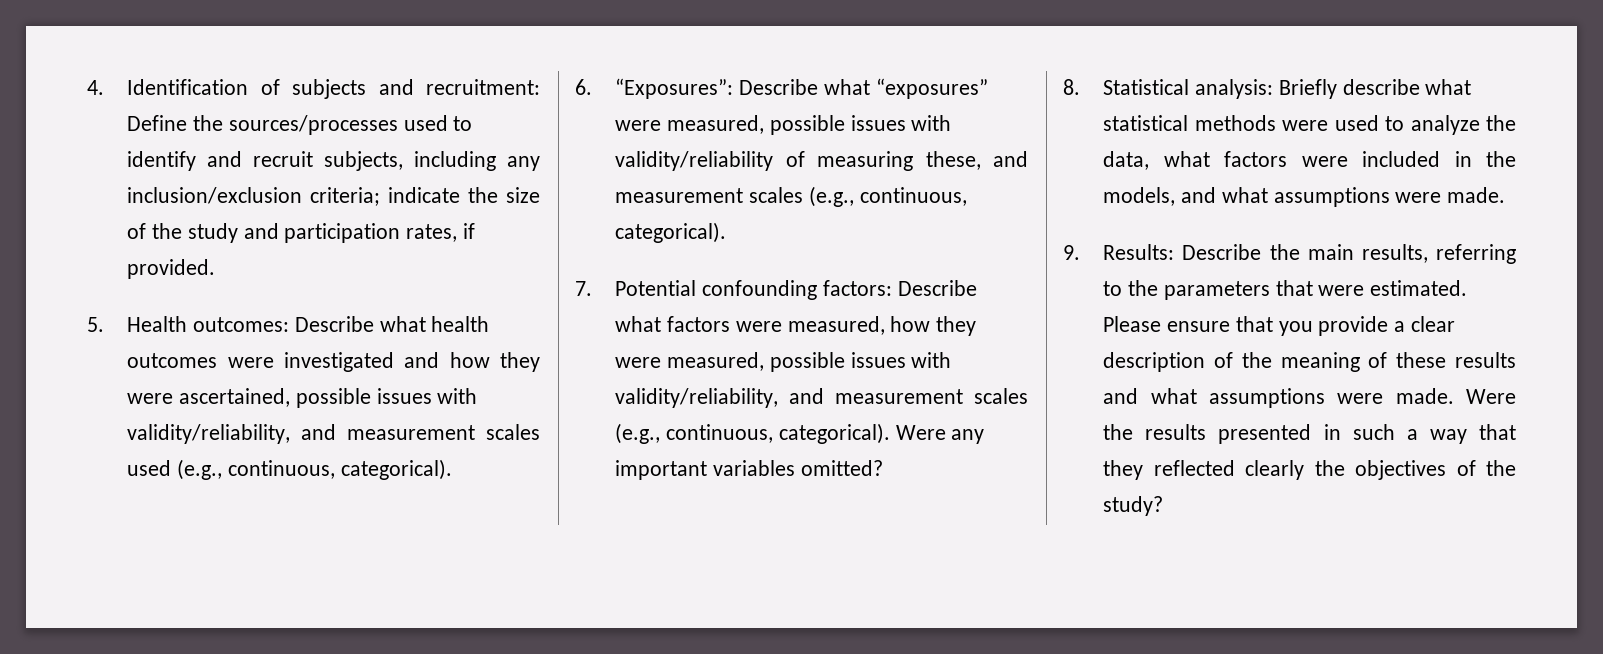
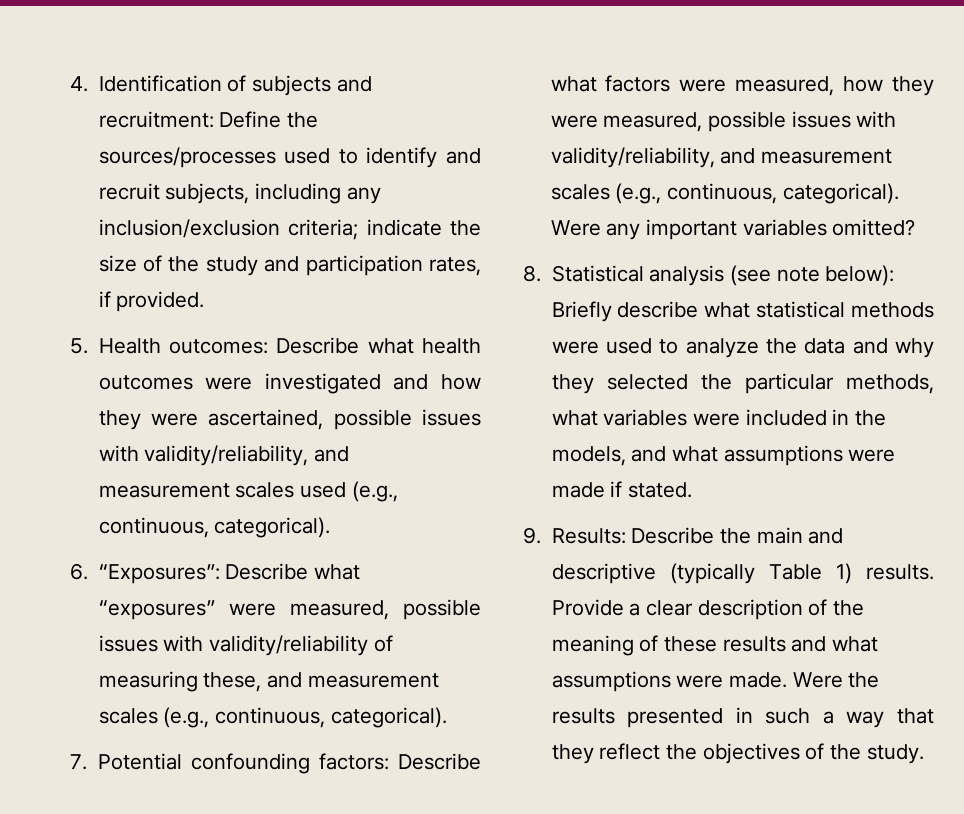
- 8. Statistical analysis: Briefly describe what statistical methods were used to analyze the data, what factors were included in the models, and what assumptions were made.
+ 8. Statistical analysis (see note below): Briefly describe what statistical methods were used to analyze the data and why they selected the particular methods, what variables were included in the models, and what assumptions were made if stated.
- 9. Results: Describe the main results, referring to the parameters that were estimated. Please ensure that you provide a clear description of the meaning of these results and what assumptions were made.
+ 9. Results: Describe the main and descriptive (typically Table 1) results. Provide a clear description of the meaning of these results and what assumptions were made.
- Were the results presented in such a way that they reflected clearly the objectives of the study?
+ Were the results presented in such a way that they reflect the objectives of the study.

